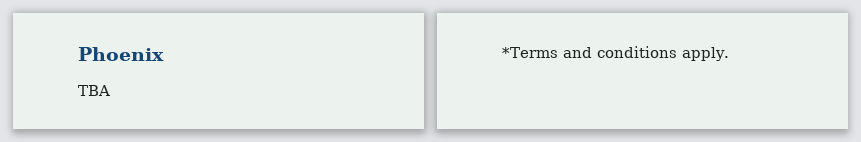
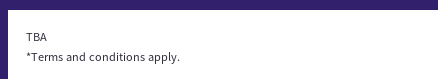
- Phoenix

